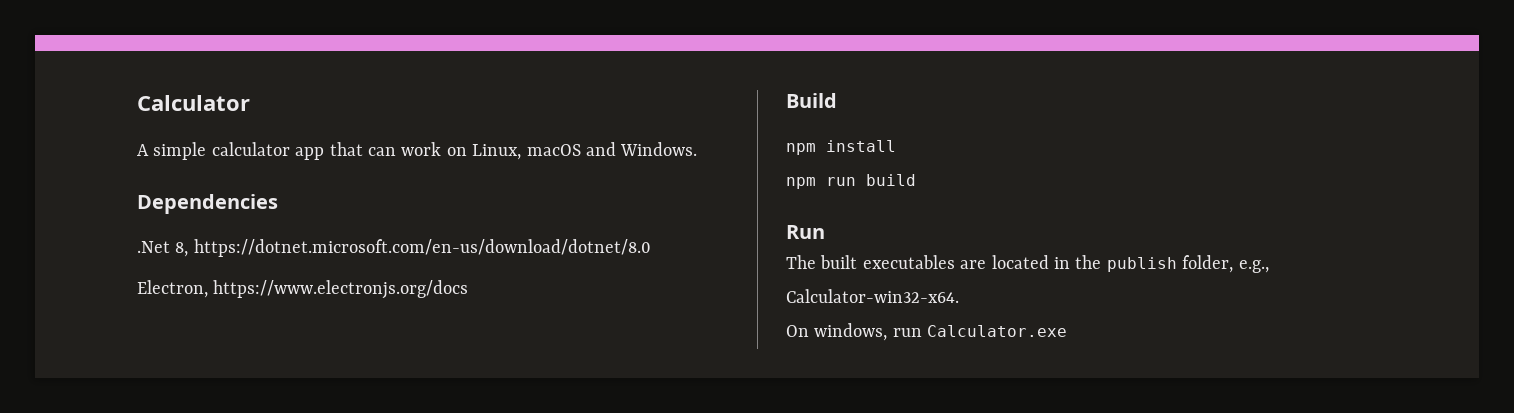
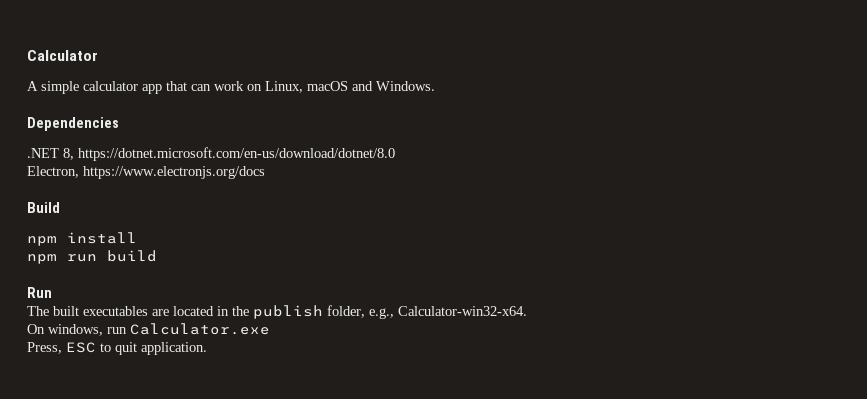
- .Net 8, https://dotnet.microsoft.com/en-us/download/dotnet/8.0
+ .NET 8, https://dotnet.microsoft.com/en-us/download/dotnet/8.0
+ Press, ESC to quit application.

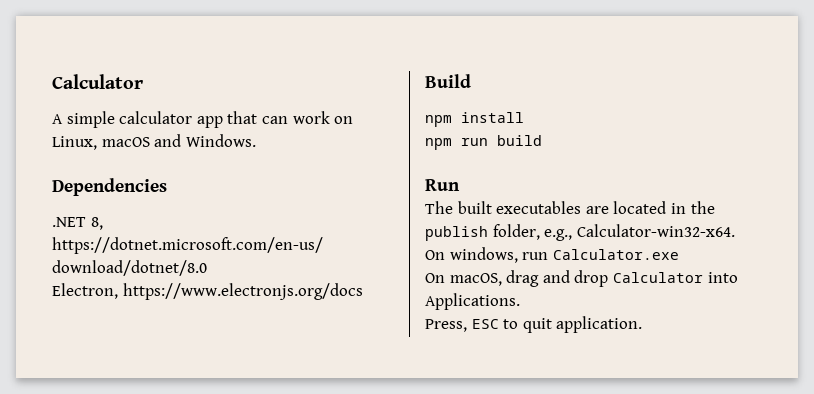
+ On macOS, drag and drop Calculator into Applications.

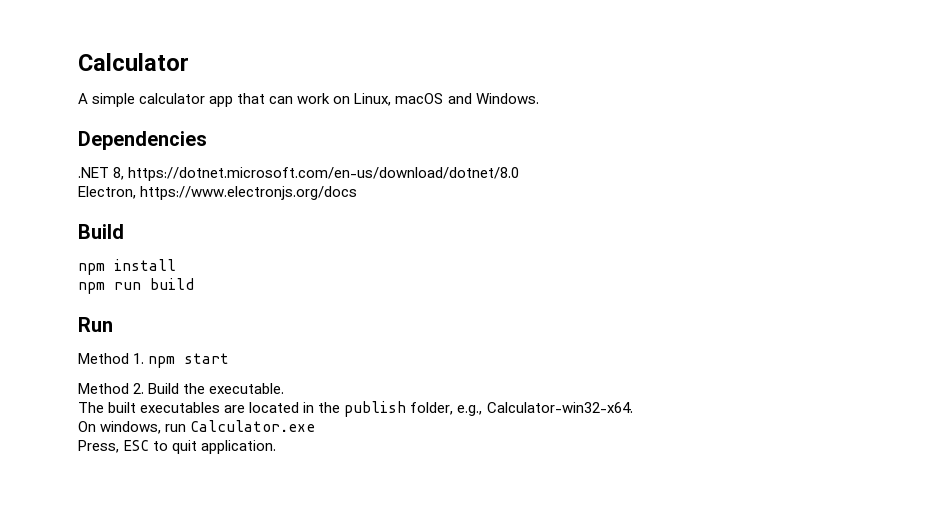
+ Method 1. npm start
+ Method 2. Build the executable.
- On macOS, drag and drop Calculator into Applications.

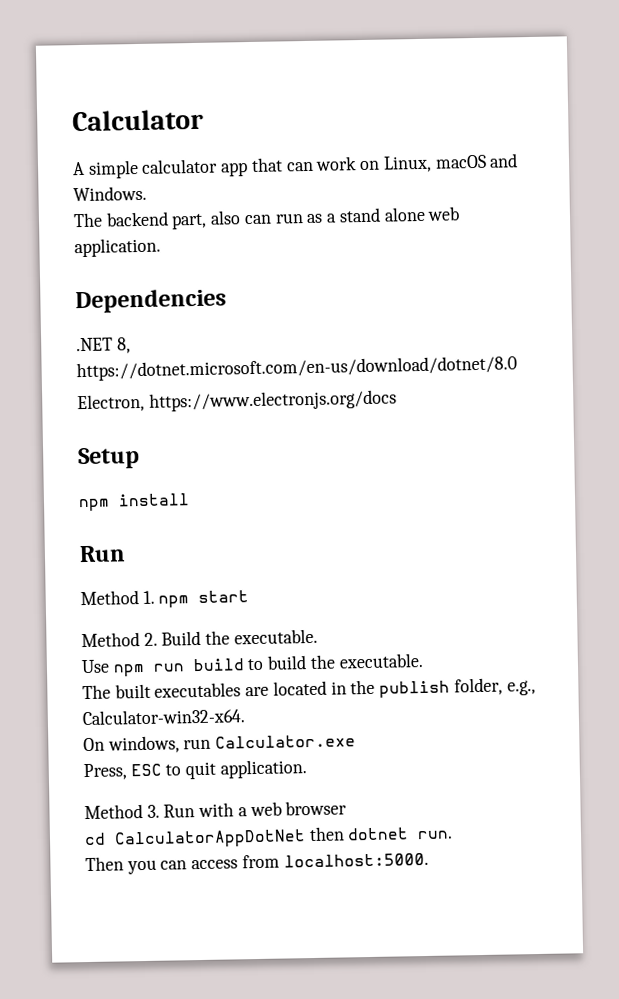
+ The backend part, also can run as a stand alone web application.
  Electron, https://www.electronjs.org/docs
- Build
+ Setup
- npm run build
+ Use npm run build to build the executable.
+ Method 3. Run with a web browser
+ cd CalculatorAppDotNet then dotnet run.
+ Then you can access from localhost:5000.

